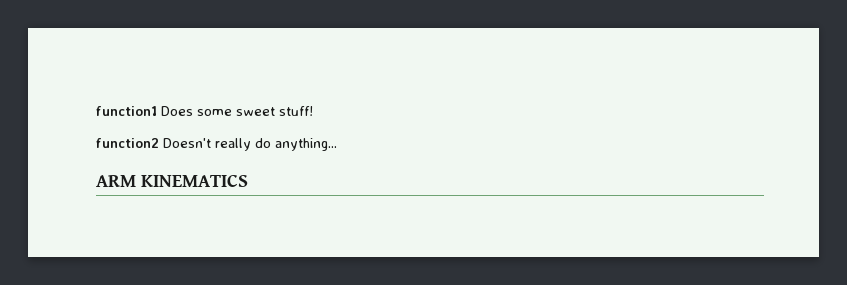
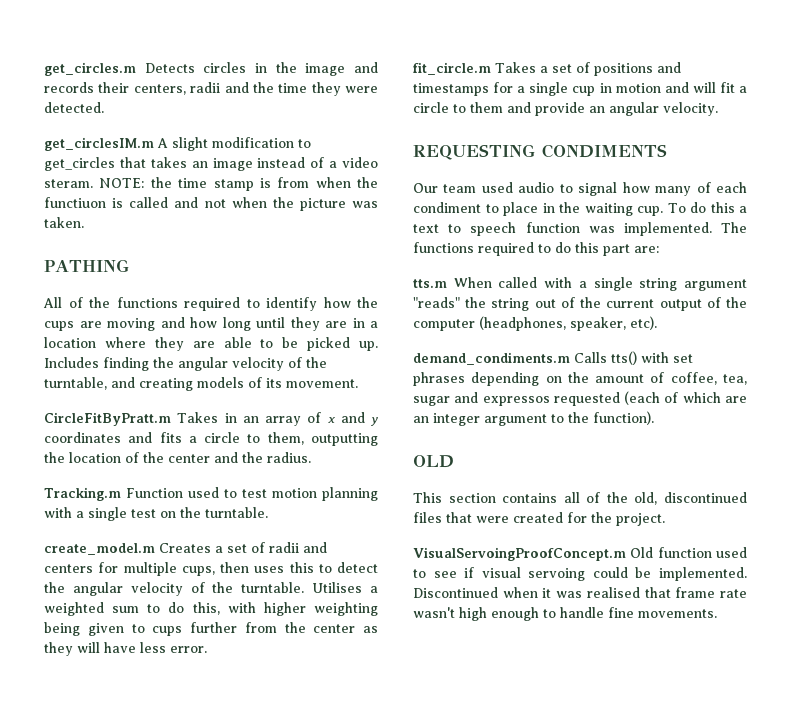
- function1 Does some sweet stuff!
- function2 Doesn't really do anything...
- ARM KINEMATICS
+ get_circles.m Detects circles in the image and records their centers, radii and the time they were detected.
+ get_circlesIM.m A slight modification to get_circles that takes an image instead of a video steram. NOTE: the time stamp is from when the functiuon is called and not when the picture was taken.
+ PATHING
+ All of the functions required to identify how the cups are moving and how long until they are in a location where they are able to be picked up. Includes finding the angular velocity of the turntable, and creating models of its movement.
+ CircleFitByPratt.m Takes in an array of x and y coordinates and fits a circle to them, outputting the location of the center and the radius.
+ Tracking.m Function used to test motion planning with a single test on the turntable.
+ create_model.m Creates a set of radii and centers for multiple cups, then uses this to detect the angular velocity of the turntable. Utilises a weighted sum to do this, with higher weighting being given to cups further from the center as they will have less error.
+ fit_circle.m Takes a set of positions and timestamps for a single cup in motion and will fit a circle to them and provide an angular velocity.
+ REQUESTING CONDIMENTS
+ Our team used audio to signal how many of each condiment to place in the waiting cup. To do this a text to speech function was implemented. The functions required to do this part are:
+ tts.m When called with a single string argument "reads" the string out of the current output of the computer (headphones, speaker, etc).
+ demand_condiments.m Calls tts() with set phrases depending on the amount of coffee, tea, sugar and expressos requested (each of which are an integer argument to the function).
+ OLD
+ This section contains all of the old, discontinued files that were created for the project.
+ VisualServoingProofConcept.m Old function used to see if visual servoing could be implemented. Discontinued when it was realised that frame rate wasn't high enough to handle fine movements.

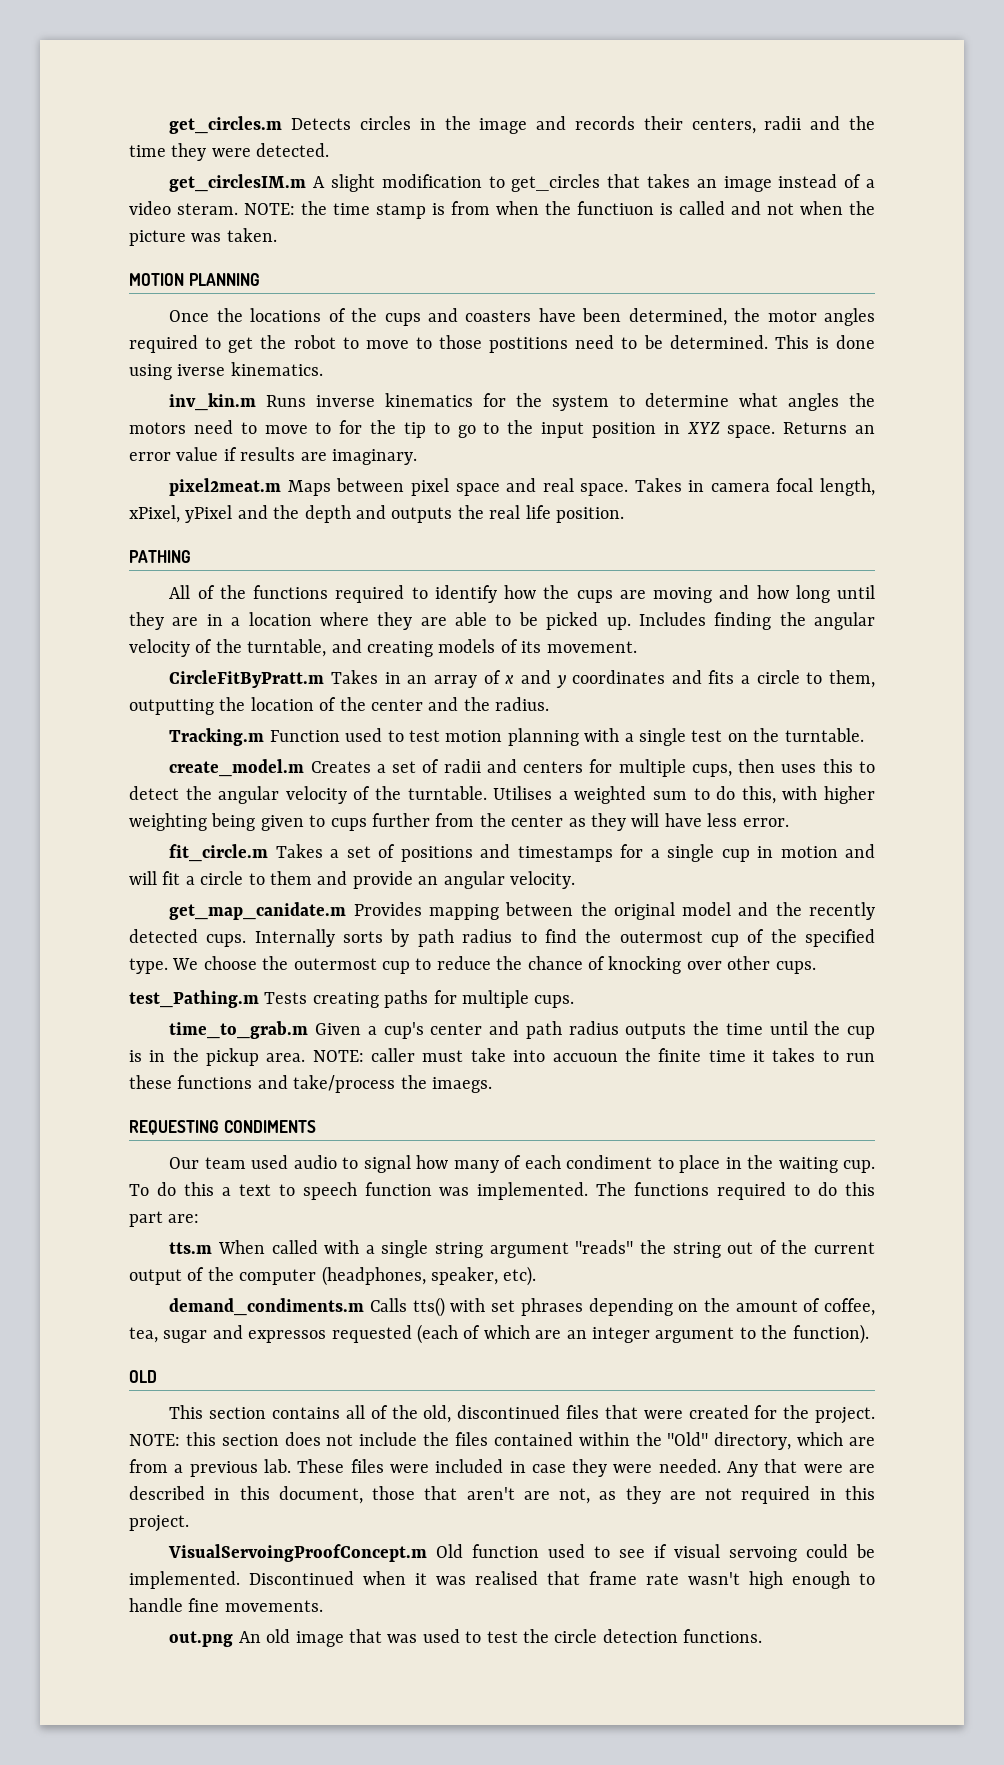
+ MOTION PLANNING
+ Once the locations of the cups and coasters have been determined, the motor angles required to get the robot to move to those postitions need to be determined. This is done using iverse kinematics.
+ inv_kin.m Runs inverse kinematics for the system to determine what angles the motors need to move to for the tip to go to the input position in XYZ space. Returns an error value if results are imaginary.
+ pixel2meat.m Maps between pixel space and real space. Takes in camera focal length, xPixel, yPixel and the depth and outputs the real life position.
+ get_map_canidate.m Provides mapping between the original model and the recently detected cups. Internally sorts by path radius to find the outermost cup of the specified type. We choose the outermost cup to reduce the chance of knocking over other cups.
+ test_Pathing.m Tests creating paths for multiple cups.
+ time_to_grab.m Given a cup's center and path radius outputs the time until the cup is in the pickup area. NOTE: caller must take into accuoun the finite time it takes to run these functions and take/process the imaegs.
+ NOTE: this section does not include the files contained within the "Old" directory, which are from a previous lab. These files were included in case they were needed. Any that were are described in this document, those that aren't are not, as they are not required in this project.
+ out.png An old image that was used to test the circle detection functions.

